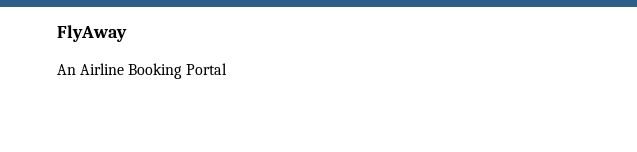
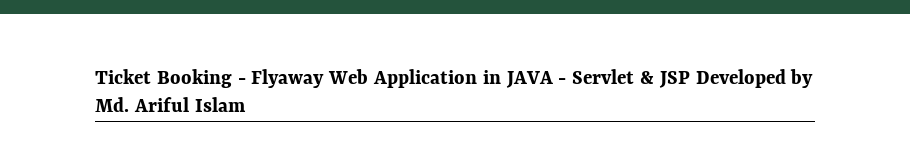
- FlyAway
- An Airline Booking Portal
+ Ticket Booking - Flyaway Web Application in JAVA - Servlet & JSP Developed by Md. Ariful Islam

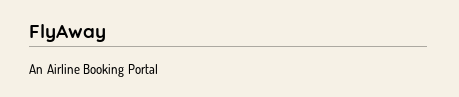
- Ticket Booking - Flyaway Web Application in JAVA - Servlet & JSP Developed by Md. Ariful Islam
+ FlyAway
+ An Airline Booking Portal

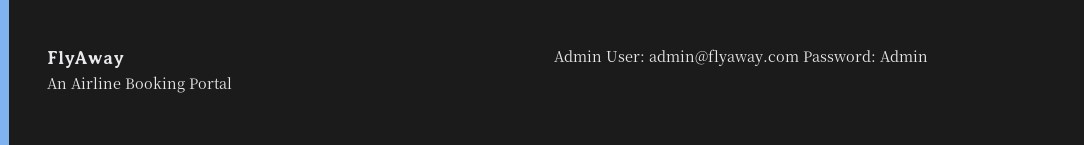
+ Admin User: admin@flyaway.com Password: Admin

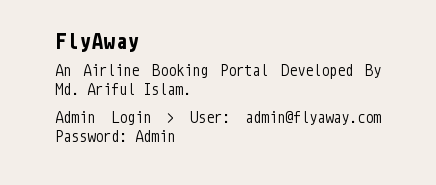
- An Airline Booking Portal
- Admin User: admin@flyaway.com Password: Admin
+ An Airline Booking Portal Developed By Md. Ariful Islam.
+ Admin Login > User: admin@flyaway.com Password: Admin

